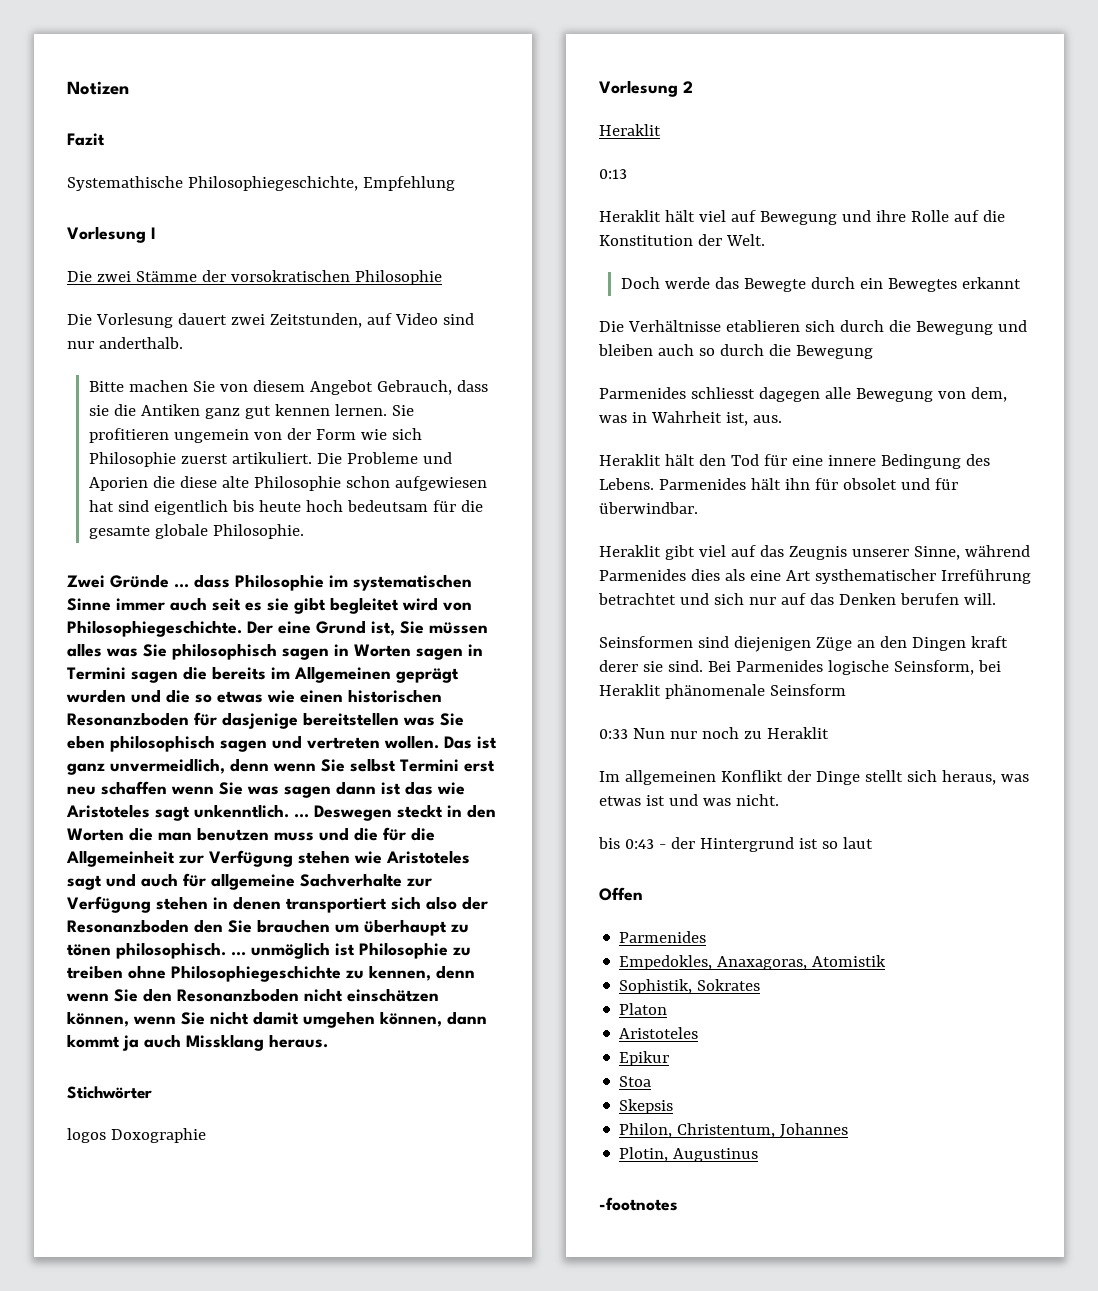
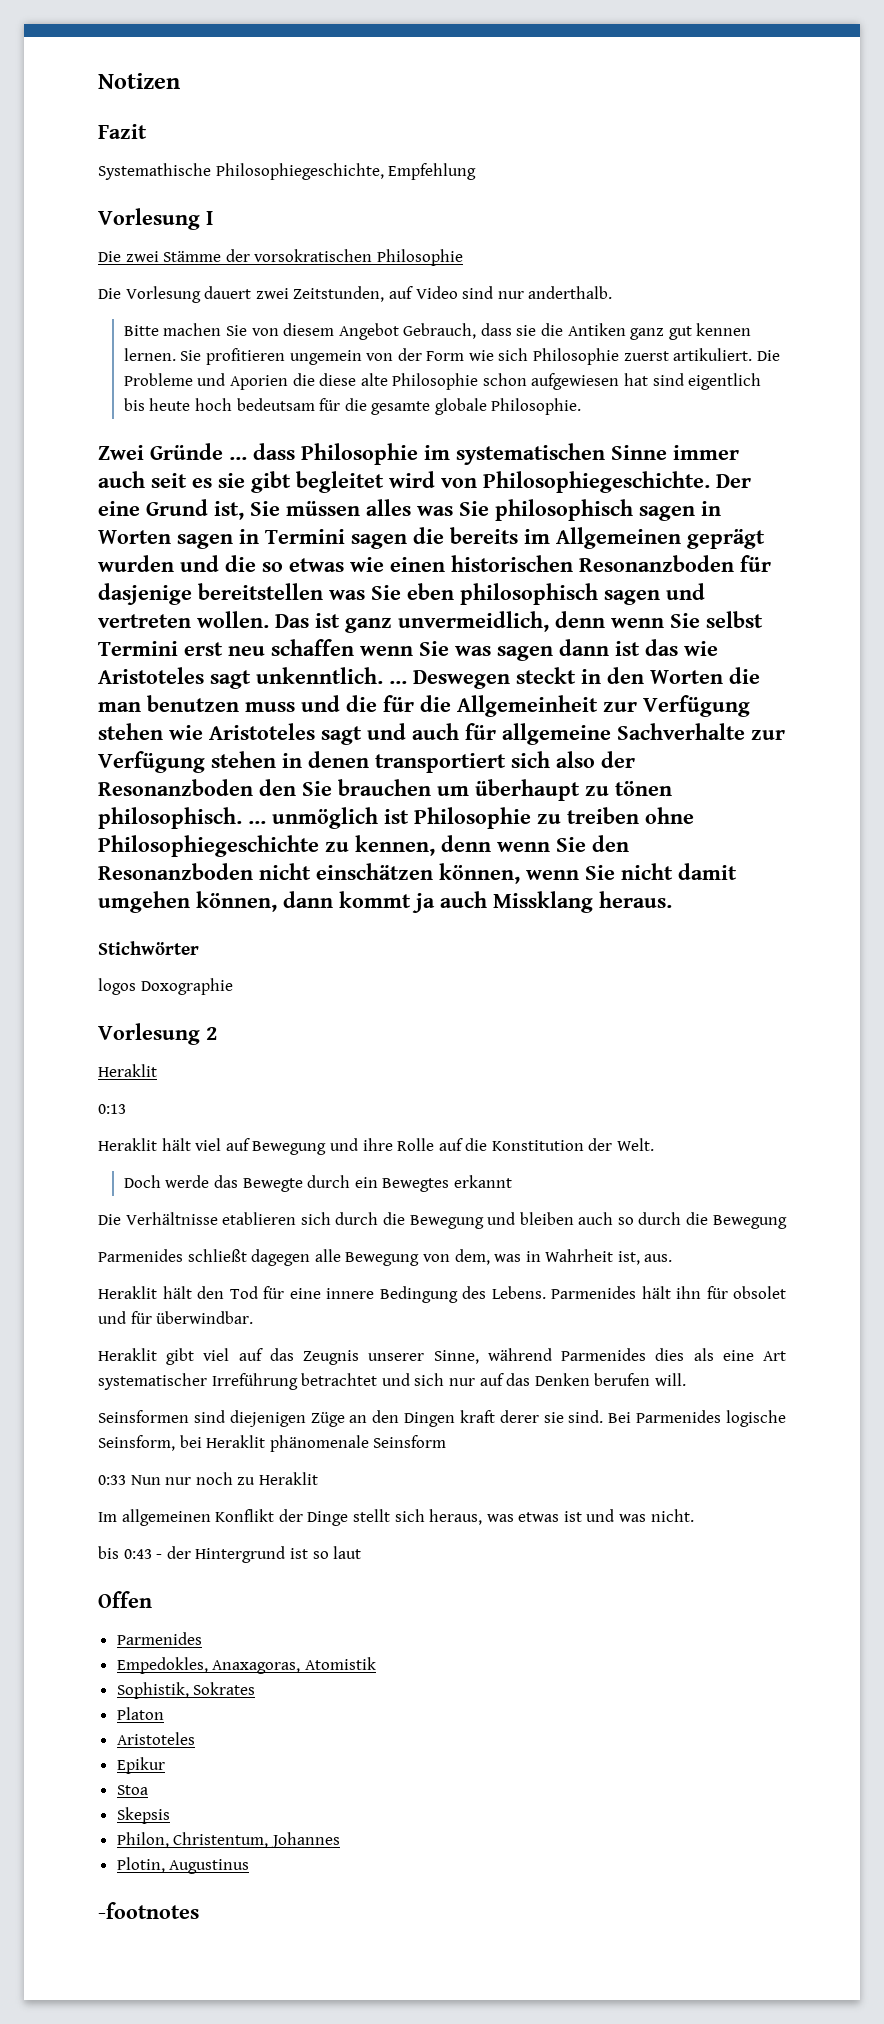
- Parmenides schliesst dagegen alle Bewegung von dem, was in Wahrheit ist, aus.
+ Parmenides schließt dagegen alle Bewegung von dem, was in Wahrheit ist, aus.
- Heraklit gibt viel auf das Zeugnis unserer Sinne, während Parmenides dies als eine Art systhematischer Irreführung betrachtet und sich nur auf das Denken berufen will.
+ Heraklit gibt viel auf das Zeugnis unserer Sinne, während Parmenides dies als eine Art systematischer Irreführung betrachtet und sich nur auf das Denken berufen will.

